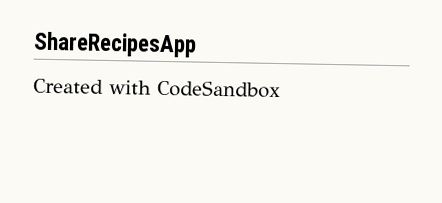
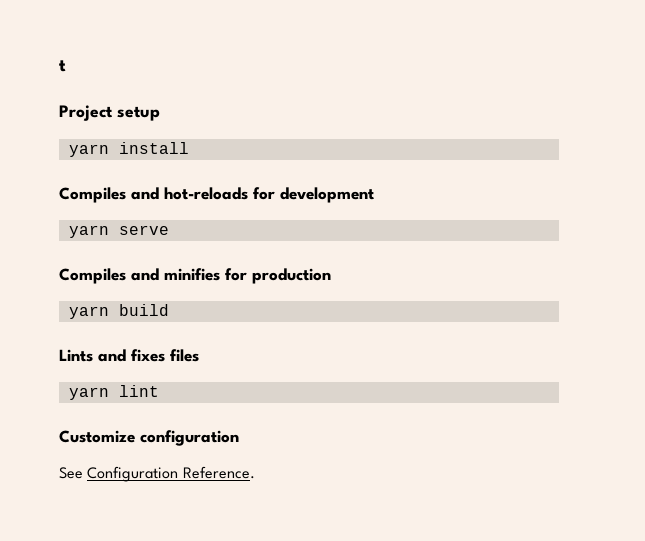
- ShareRecipesApp
- Created with CodeSandbox
+ t
+ Project setup
+ yarn install
+ Compiles and hot-reloads for development
+ yarn serve
+ Compiles and minifies for production
+ yarn build
+ Lints and fixes files
+ yarn lint
+ Customize configuration
+ See Configuration Reference.

